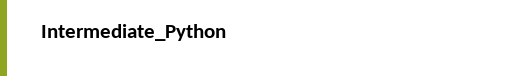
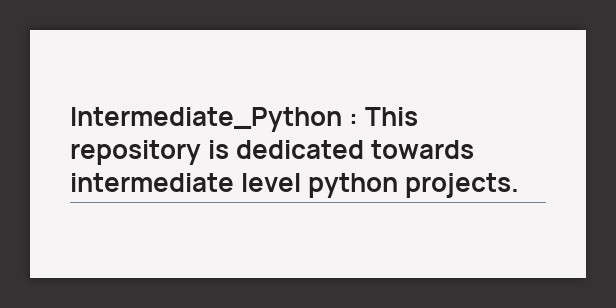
- Intermediate_Python
+ Intermediate_Python : This repository is dedicated towards intermediate level python projects.

